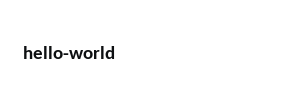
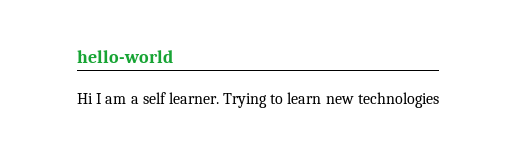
+ Hi I am a self learner. Trying to learn new technologies

